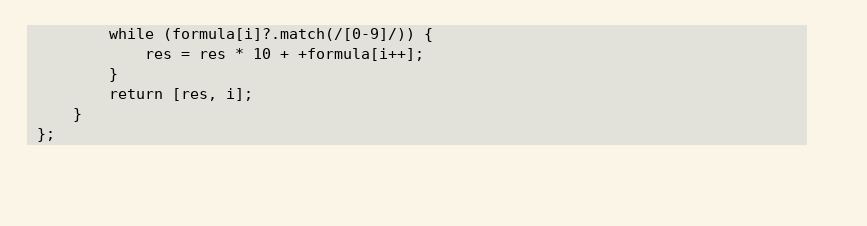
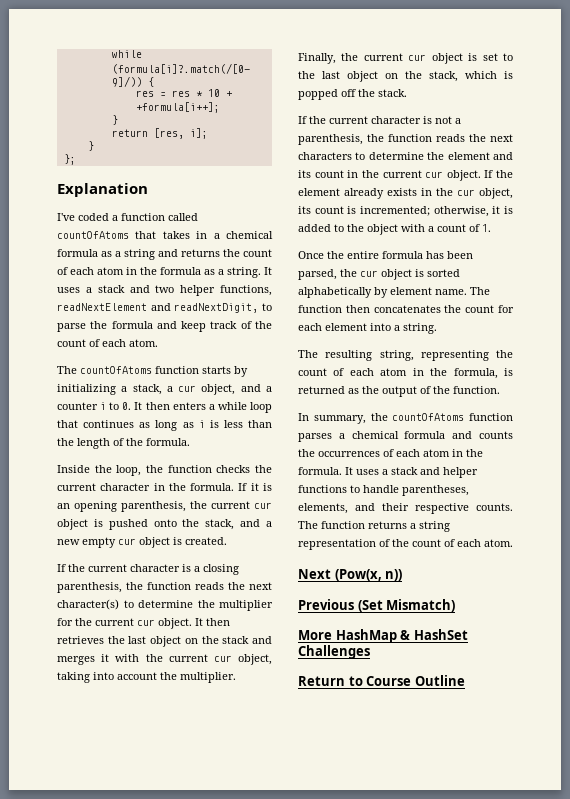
+ Explanation
+ I've coded a function called countOfAtoms that takes in a chemical formula as a string and returns the count of each atom in the formula as a string. It uses a stack and two helper functions, readNextElement and readNextDigit, to parse the formula and keep track of the count of each atom.
+ The countOfAtoms function starts by initializing a stack, a cur object, and a counter i to 0. It then enters a while loop that continues as long as i is less than the length of the formula.
+ Inside the loop, the function checks the current character in the formula. If it is an opening parenthesis, the current cur object is pushed onto the stack, and a new empty cur object is created.
+ If the current character is a closing parenthesis, the function reads the next character(s) to determine the multiplier for the current cur object. It then retrieves the last object on the stack and merges it with the current cur object, taking into account the multiplier. Finally, the current cur object is set to the last object on the stack, which is popped off the stack.
+ If the current character is not a parenthesis, the function reads the next characters to determine the element and its count in the current cur object. If the element already exists in the cur object, its count is incremented; otherwise, it is added to the object with a count of 1.
+ Once the entire formula has been parsed, the cur object is sorted alphabetically by element name. The function then concatenates the count for each element into a string.
+ The resulting string, representing the count of each atom in the formula, is returned as the output of the function.
+ In summary, the countOfAtoms function parses a chemical formula and counts the occurrences of each atom in the formula. It uses a stack and helper functions to handle parentheses, elements, and their respective counts. The function returns a string representation of the count of each atom.
+ Next (Pow(x, n))
+ Previous (Set Mismatch)
+ More HashMap & HashSet Challenges
+ Return to Course Outline

